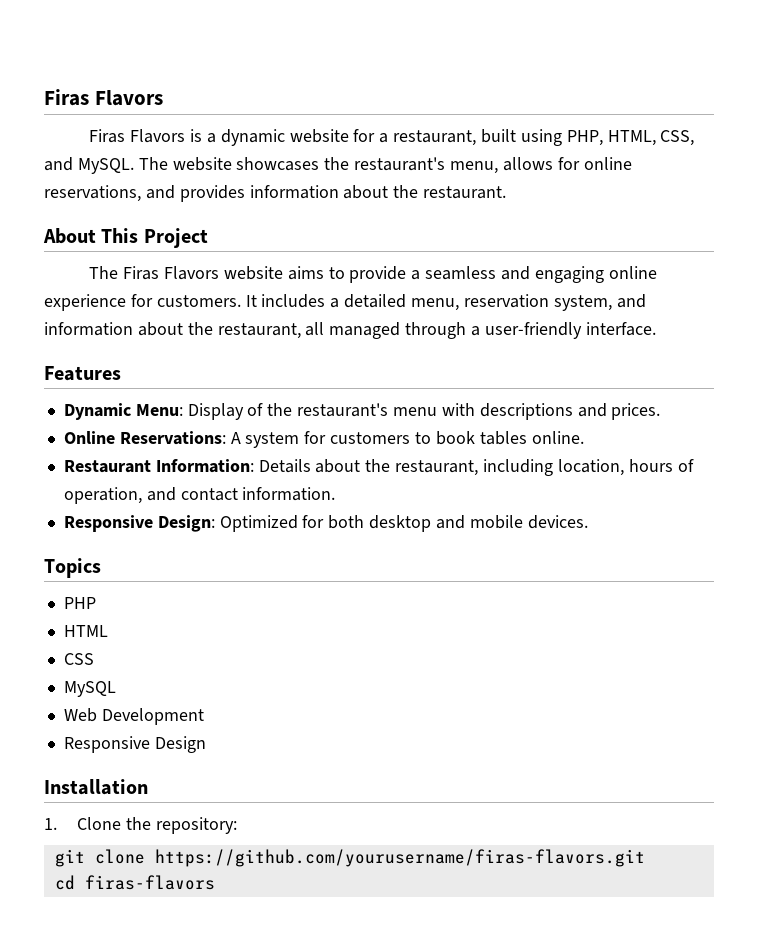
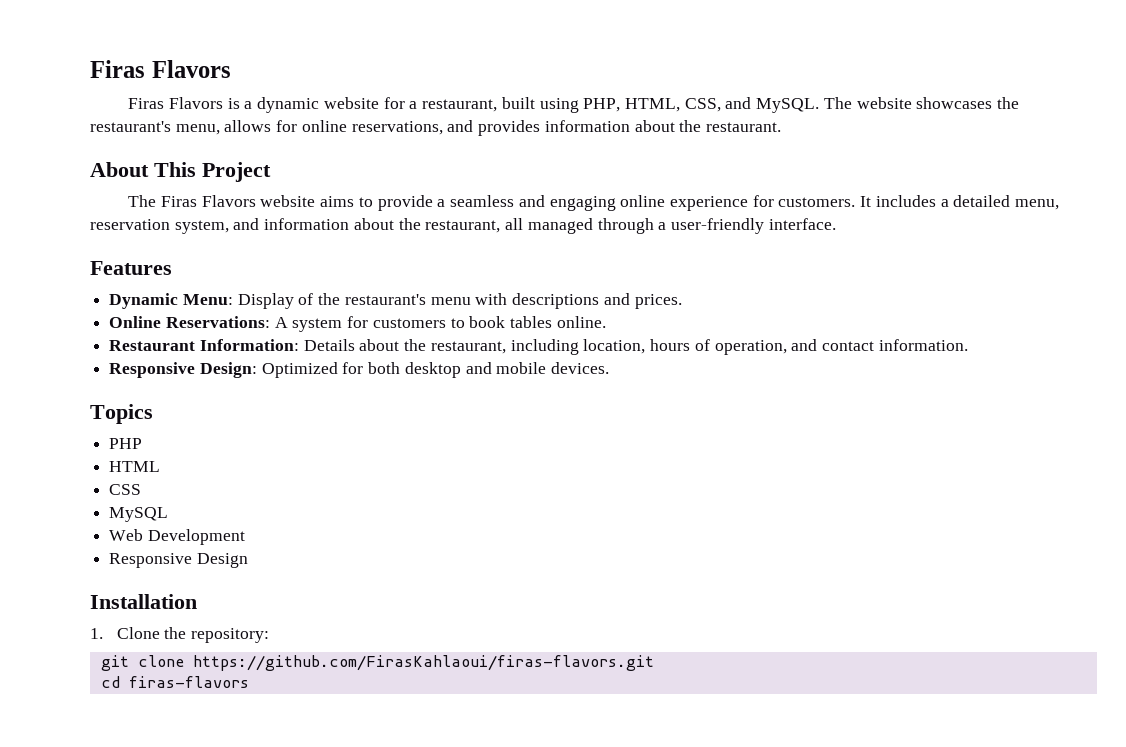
- git clone https://github.com/yourusername/firas-flavors.git
+ git clone https://github.com/FirasKahlaoui/firas-flavors.git

